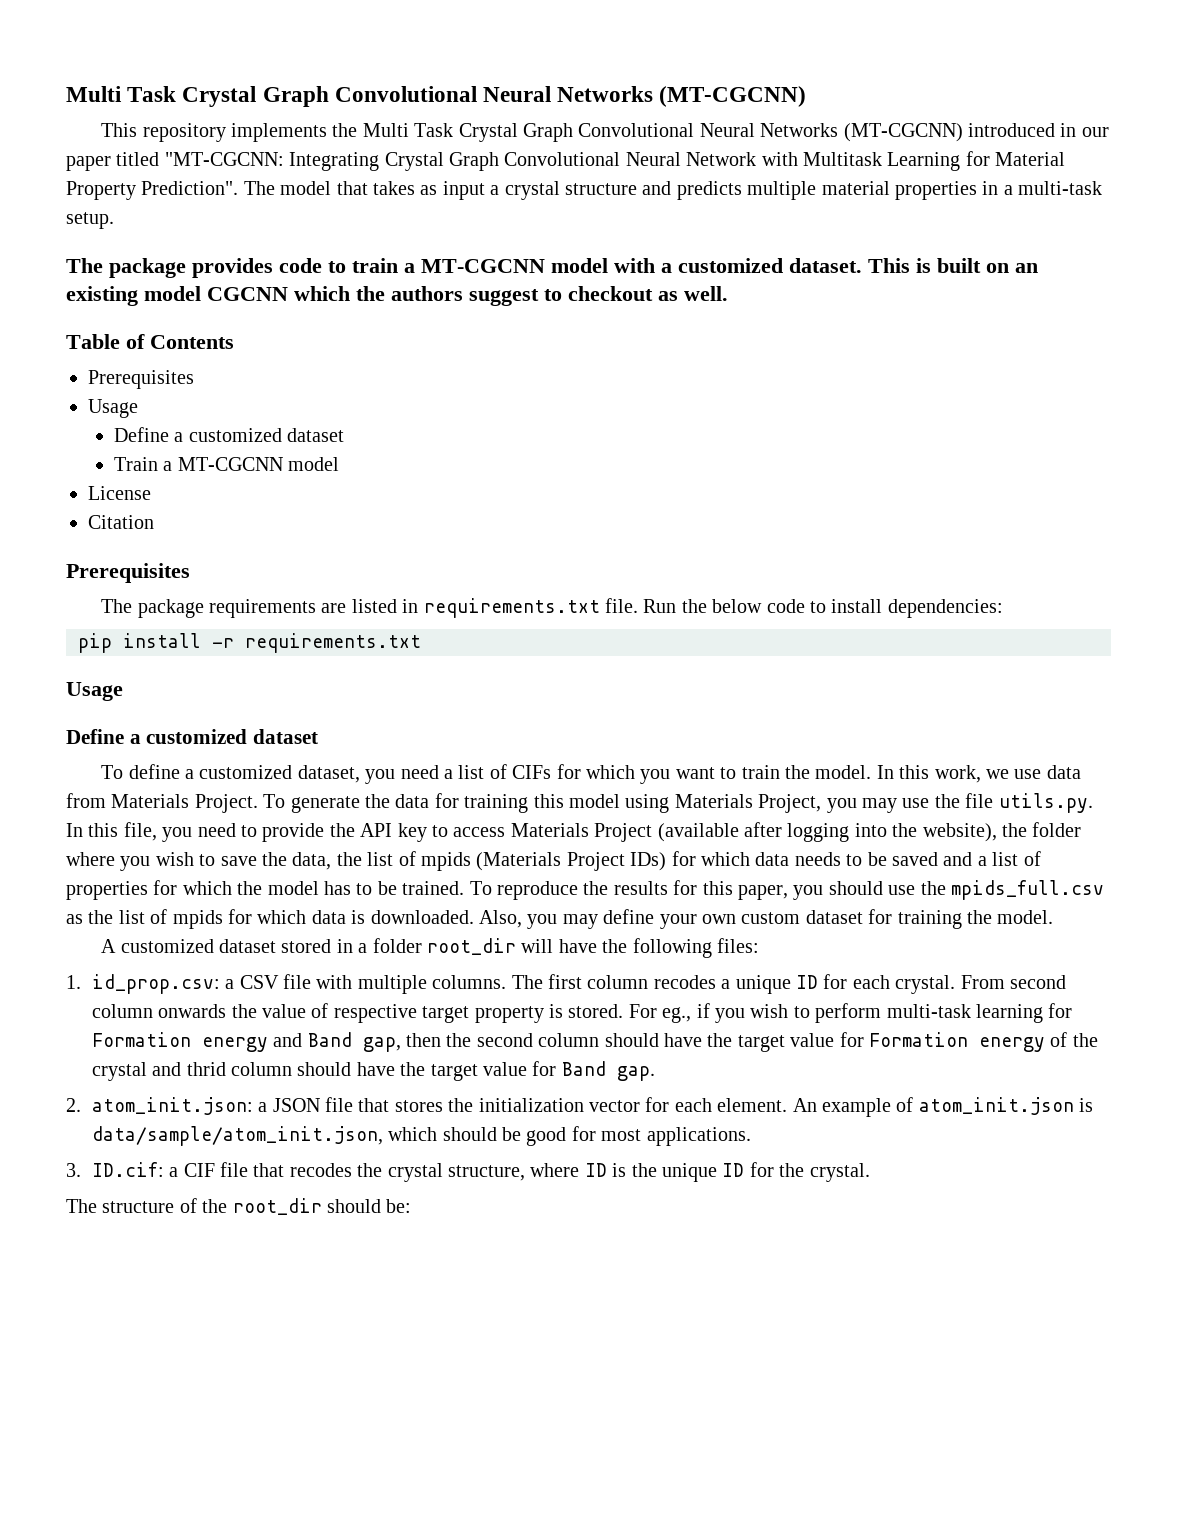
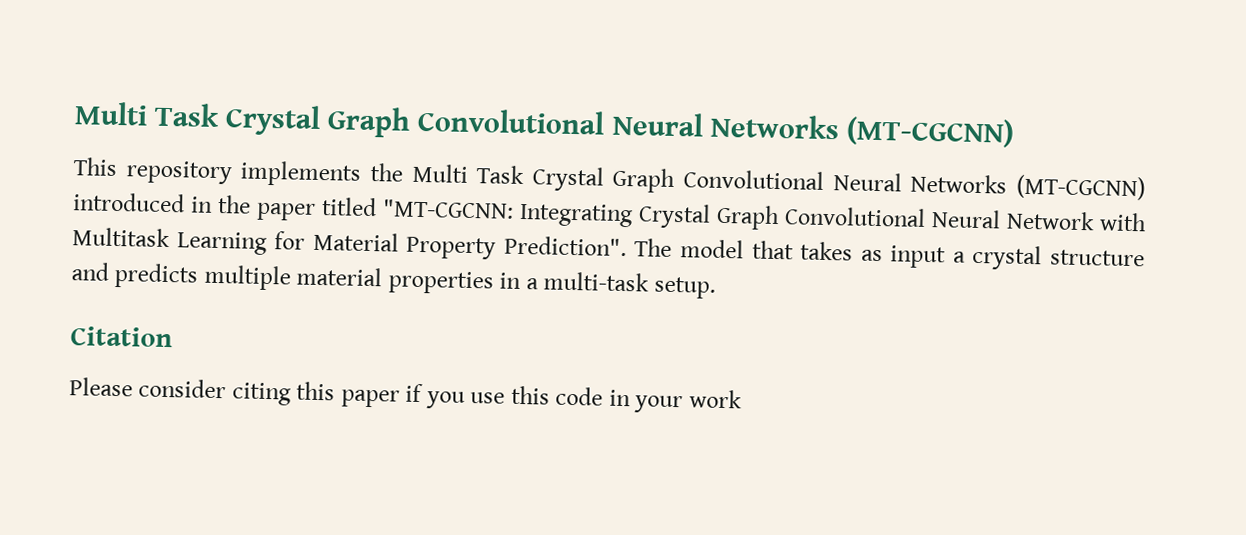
- This repository implements the Multi Task Crystal Graph Convolutional Neural Networks (MT-CGCNN) introduced in our paper titled "MT-CGCNN: Integrating Crystal Graph Convolutional Neural Network with Multitask Learning for Material Property Prediction".
+ This repository implements the Multi Task Crystal Graph Convolutional Neural Networks (MT-CGCNN) introduced in the paper titled "MT-CGCNN: Integrating Crystal Graph Convolutional Neural Network with Multitask Learning for Material Property Prediction".
- The package provides code to train a MT-CGCNN model with a customized dataset. This is built on an existing model CGCNN which the authors suggest to checkout as well.
- Table of Contents
- Prerequisites
- Usage
- Define a customized dataset
- Train a MT-CGCNN model
- License
  Citation
- Prerequisites
- The package requirements are listed in requirements.txt file. Run the below code to install dependencies:
- pip install -r requirements.txt
- Usage
- Define a customized dataset
- To define a customized dataset, you need a list of CIFs for which you want to train the model. In this work, we use data from Materials Project. To generate the data for training this model using Materials Project, you may use the file utils.py. In this file, you need to provide the API key to access Materials Project (available after logging into the website), the folder where you wish to save the data, the list of mpids (Materials Project IDs) for which data needs to be saved and a list of properties for which the model has to be trained. To reproduce the results for this paper, you should use the mpids_full.csv as the list of mpids for which data is downloaded. Also, you may define your own custom dataset for training the model.
- A customized dataset stored in a folder root_dir will have the following files:
- 1. id_prop.csv: a CSV file with multiple columns. The first column recodes a unique ID for each crystal. From second column onwards the value of respective target property is stored. For eg., if you wish to perform multi-task learning for Formation energy and Band gap, then the second column should have the target value for Formation energy of the crystal and thrid column should have the target value for Band gap.
- 2. atom_init.json: a JSON file that stores the initialization vector for each element. An example of atom_init.json is data/sample/atom_init.json, which should be good for most applications.
- 3. ID.cif: a CIF file that recodes the crystal structure, where ID is the unique ID for the crystal.
- The structure of the root_dir should be:
+ Please consider citing this paper if you use this code in your work

